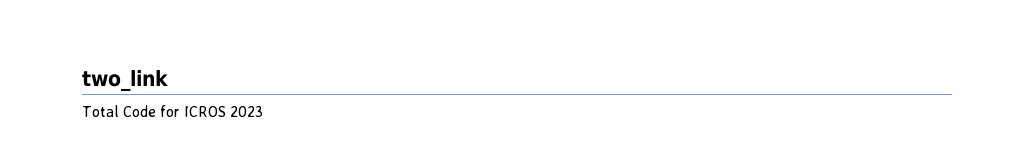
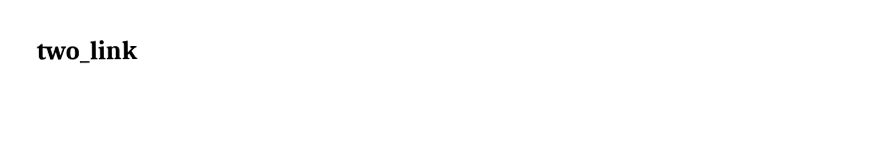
- Total Code for ICROS 2023

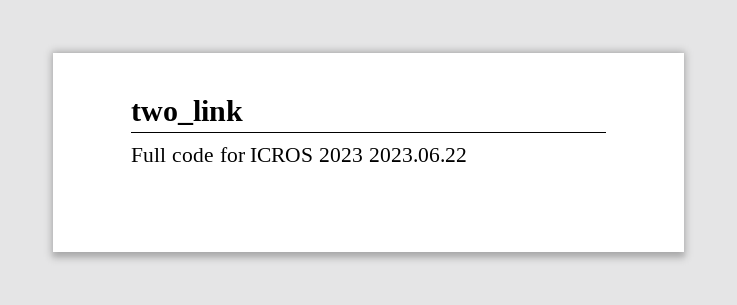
+ Full code for ICROS 2023 2023.06.22

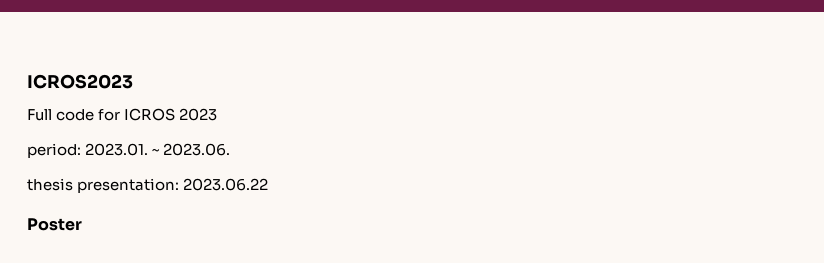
- two_link
+ ICROS2023
- Full code for ICROS 2023 2023.06.22
+ Full code for ICROS 2023
+ period: 2023.01. ~ 2023.06.
+ thesis presentation: 2023.06.22
+ Poster

